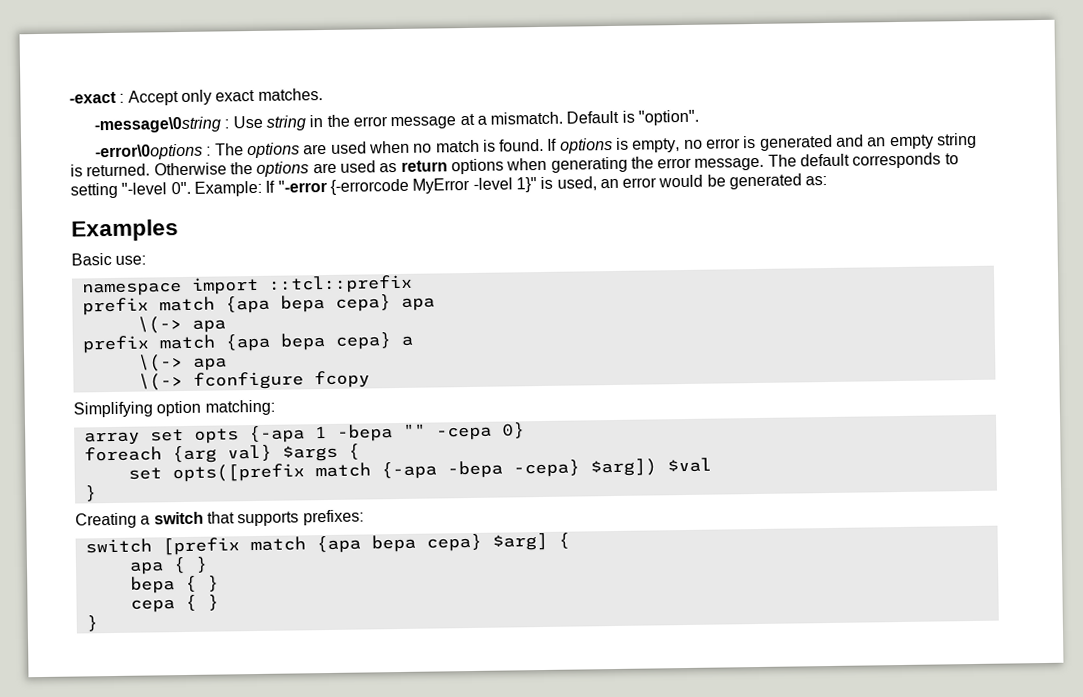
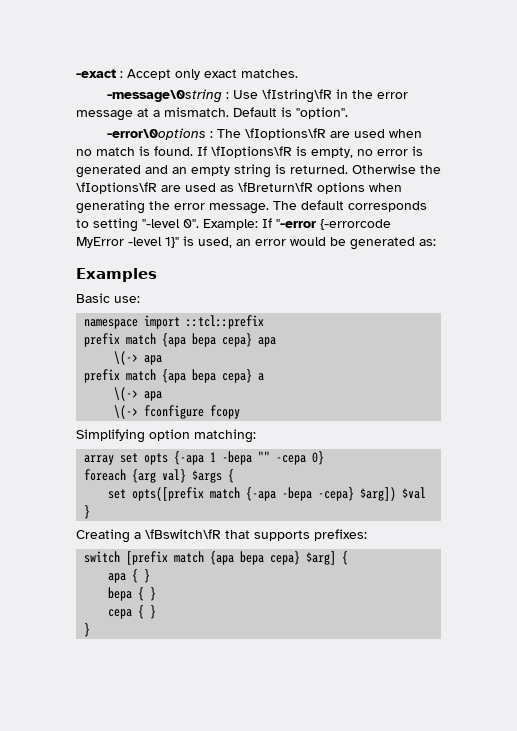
- -message\0string : Use string in the error message at a mismatch.
+ -message\0string : Use \fIstring\fR in the error message at a mismatch.
- -error\0options : The options are used when no match is found.
+ -error\0options : The \fIoptions\fR are used when no match is found.
- If options is empty, no error is generated and an empty string is returned.
+ If \fIoptions\fR is empty, no error is generated and an empty string is returned.
- Otherwise the options are used as return options when generating the error message.
+ Otherwise the \fIoptions\fR are used as \fBreturn\fR options when generating the error message.
- Creating a switch that supports prefixes:
+ Creating a \fBswitch\fR that supports prefixes:

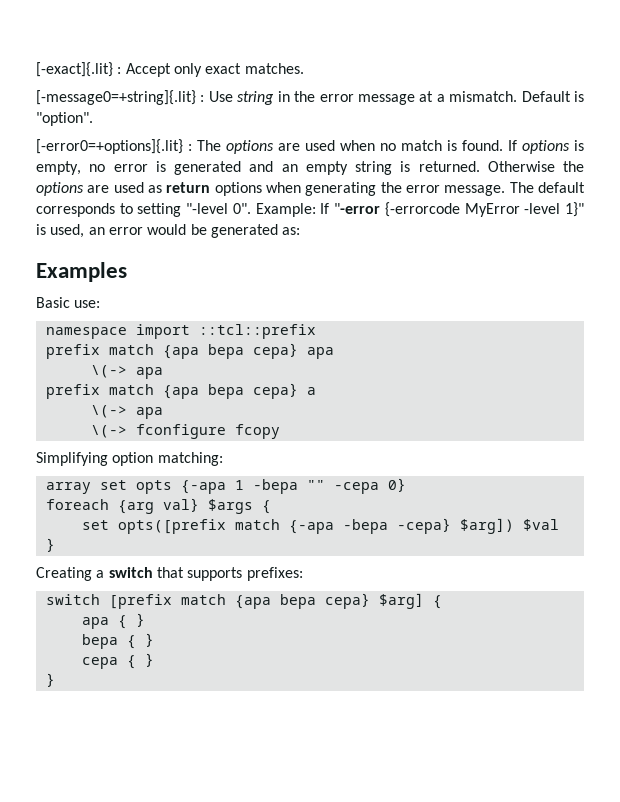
- -exact : Accept only exact matches.
+ [-exact]{.lit} : Accept only exact matches.
- -message\0string : Use \fIstring\fR in the error message at a mismatch.
+ [-message0=+string]{.lit} : Use string in the error message at a mismatch.
- -error\0options : The \fIoptions\fR are used when no match is found.
+ [-error0=+options]{.lit} : The options are used when no match is found.
- If \fIoptions\fR is empty, no error is generated and an empty string is returned.
+ If options is empty, no error is generated and an empty string is returned.
- Otherwise the \fIoptions\fR are used as \fBreturn\fR options when generating the error message.
+ Otherwise the options are used as return options when generating the error message.
- Creating a \fBswitch\fR that supports prefixes:
+ Creating a switch that supports prefixes:

